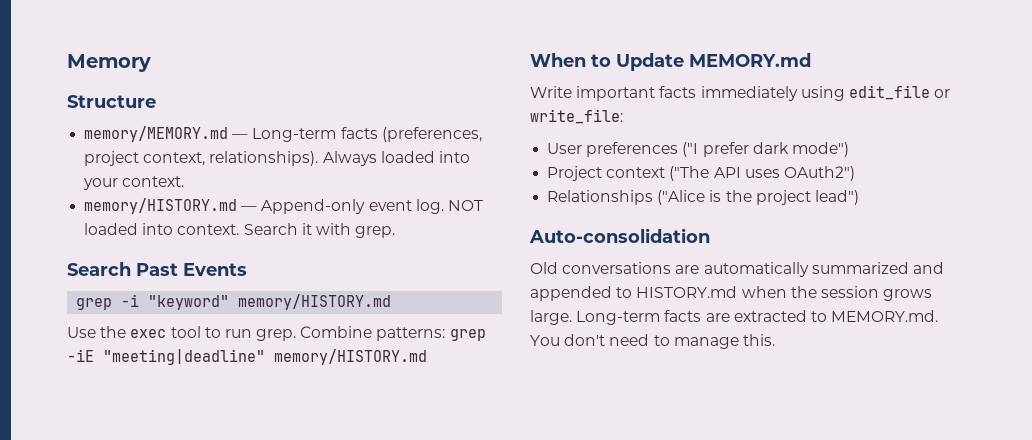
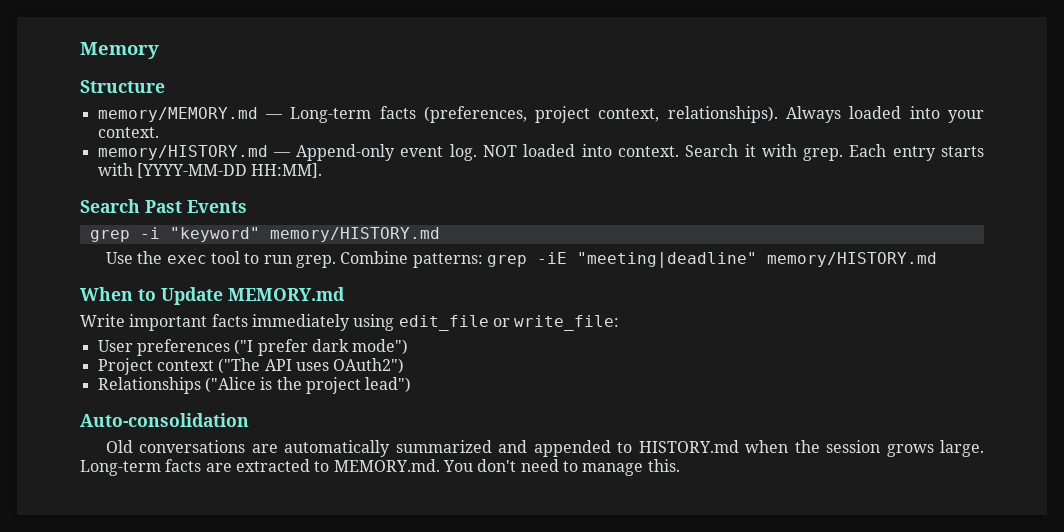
+ Each entry starts with [YYYY-MM-DD HH:MM].

